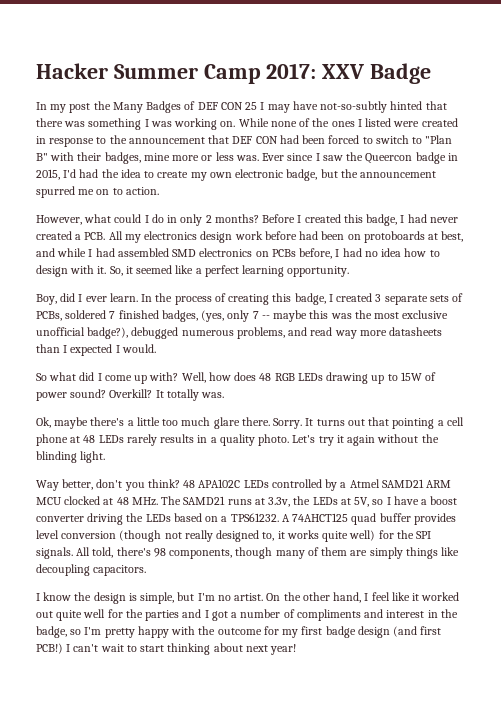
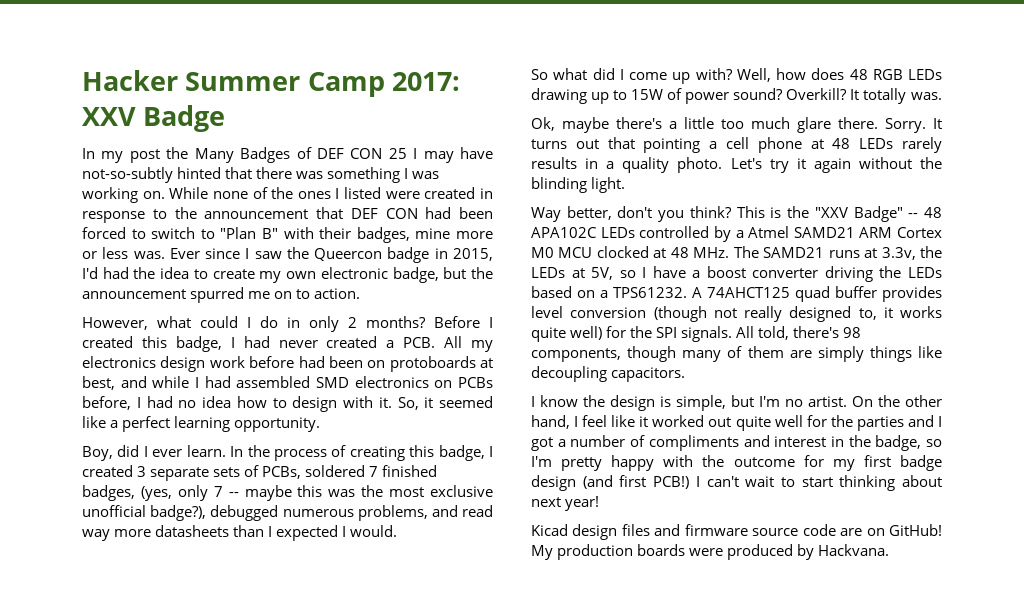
- 48 APA102C LEDs controlled by a Atmel SAMD21 ARM MCU clocked at 48 MHz. The SAMD21 runs at 3.3v, the LEDs at 5V, so I have a boost converter driving the LEDs based on a TPS61232.
+ This is the "XXV Badge" -- 48 APA102C LEDs controlled by a Atmel SAMD21 ARM Cortex M0 MCU clocked at 48 MHz. The SAMD21 runs at 3.3v, the LEDs at 5V, so I have a boost converter driving the LEDs based on a TPS61232.
+ Kicad design files and firmware source code are on GitHub! My production boards were produced by Hackvana.

